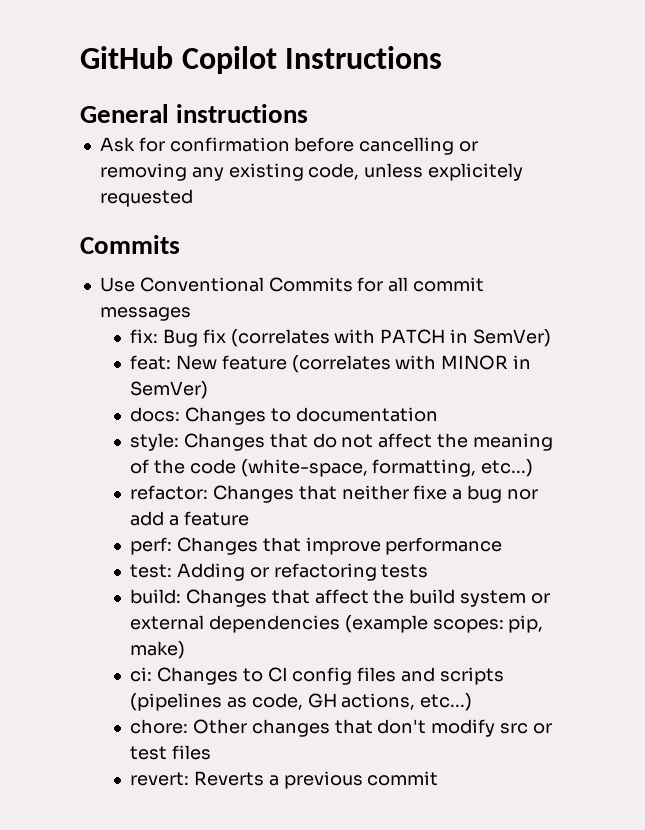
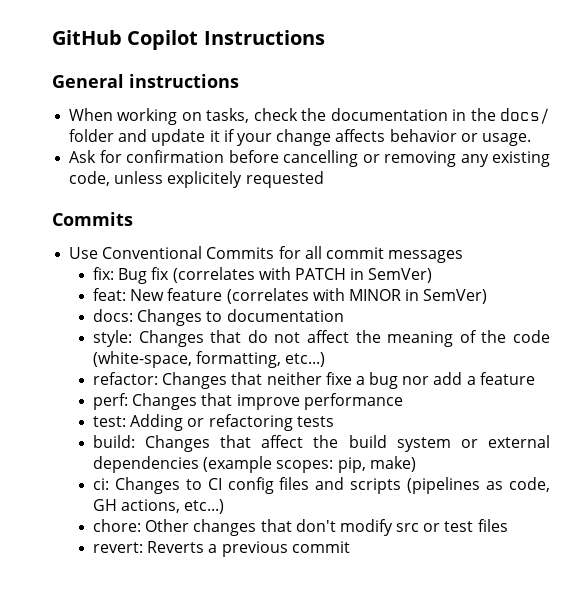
+ When working on tasks, check the documentation in the docs/ folder and update it if your change affects behavior or usage.

